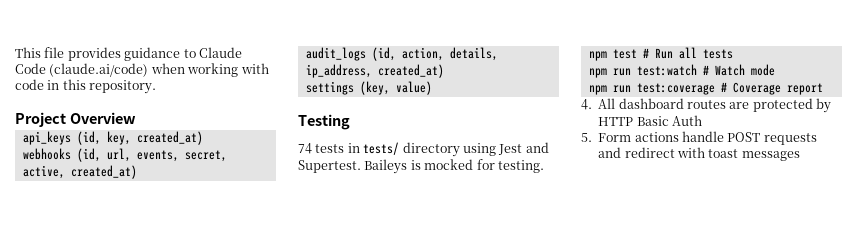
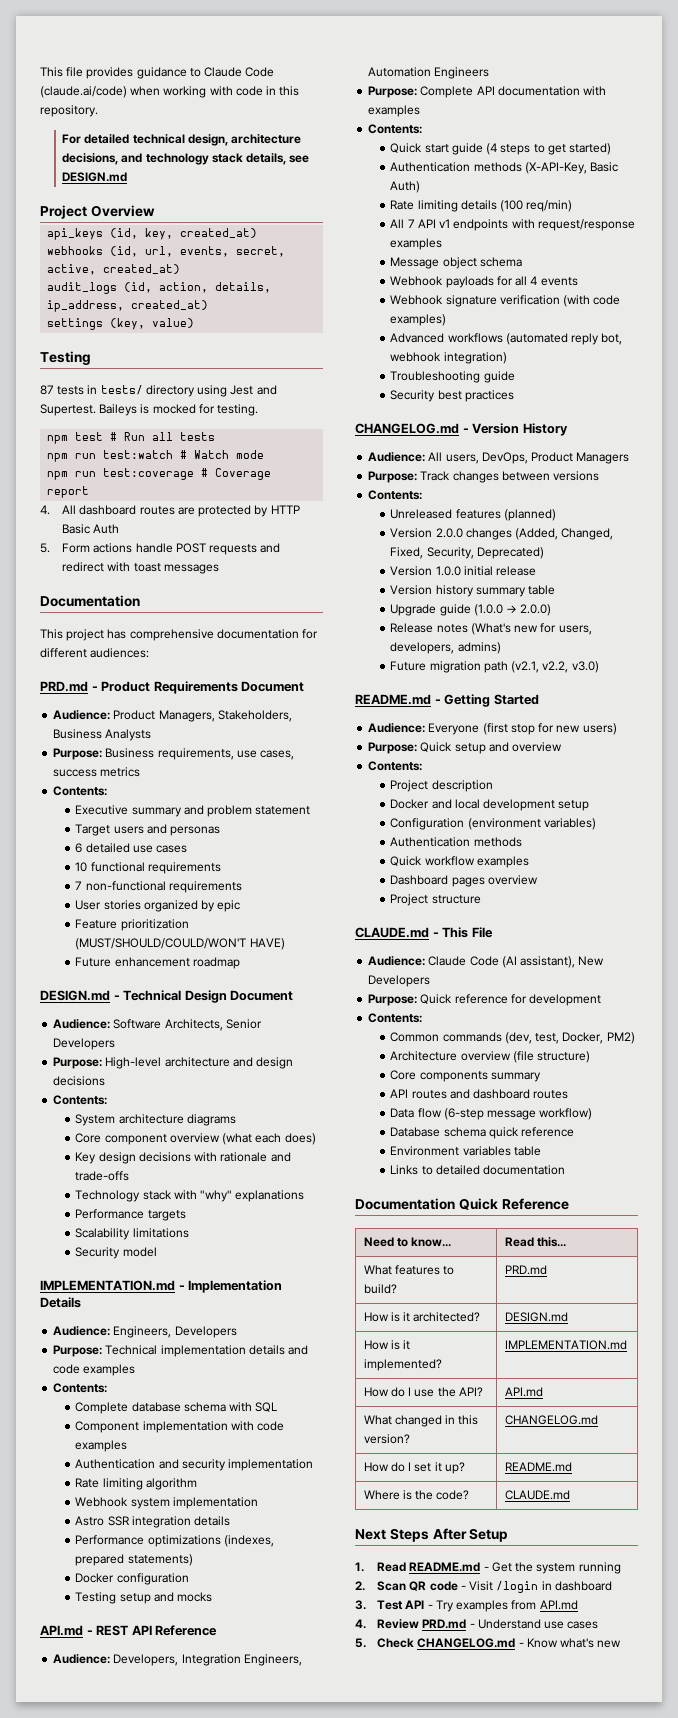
+ For detailed technical design, architecture decisions, and technology stack details, see DESIGN.md
- 74 tests in tests/ directory using Jest and Supertest.
+ 87 tests in tests/ directory using Jest and Supertest.
  5. Form actions handle POST requests and redirect with toast messages
+ Documentation
+ This project has comprehensive documentation for different audiences:
+ PRD.md - Product Requirements Document
+ Audience: Product Managers, Stakeholders, Business Analysts
+ Purpose: Business requirements, use cases, success metrics
+ Contents:
+ Executive summary and problem statement
+ Target users and personas
+ 6 detailed use cases
+ 10 functional requirements
+ 7 non-functional requirements
+ User stories organized by epic
+ Feature prioritization (MUST/SHOULD/COULD/WON'T HAVE)
+ Future enhancement roadmap
+ DESIGN.md - Technical Design Document
+ Audience: Software Architects, Senior Developers
+ Purpose: High-level architecture and design decisions
+ Contents:
+ System architecture diagrams
+ Core component overview (what each does)
+ Key design decisions with rationale and trade-offs
+ Technology stack with "why" explanations
+ Performance targets
+ Scalability limitations
+ Security model
+ IMPLEMENTATION.md - Implementation Details
+ Audience: Engineers, Developers
+ Purpose: Technical implementation details and code examples
+ Contents:
+ Complete database schema with SQL
+ Component implementation with code examples
+ Authentication and security implementation
+ Rate limiting algorithm
+ Webhook system implementation
+ Astro SSR integration details
+ Performance optimizations (indexes, prepared statements)
+ Docker configuration
+ Testing setup and mocks
+ API.md - REST API Reference
+ Audience: Developers, Integration Engineers, Automation Engineers
+ Purpose: Complete API documentation with examples
+ Contents:
+ Quick start guide (4 steps to get started)
+ Authentication methods (X-API-Key, Basic Auth)
+ Rate limiting details (100 req/min)
+ All 7 API v1 endpoints with request/response examples
+ Message object schema
+ Webhook payloads for all 4 events
+ Webhook signature verification (with code examples)
+ Advanced workflows (automated reply bot, webhook integration)
+ Troubleshooting guide
+ Security best practices
+ CHANGELOG.md - Version History
+ Audience: All users, DevOps, Product Managers
+ Purpose: Track changes between versions
+ Contents:
+ Unreleased features (planned)
+ Version 2.0.0 changes (Added, Changed, Fixed, Security, Deprecated)
+ Version 1.0.0 initial release
+ Version history summary table
+ Upgrade guide (1.0.0 → 2.0.0)
+ Release notes (What's new for users, developers, admins)
+ Future migration path (v2.1, v2.2, v3.0)
+ README.md - Getting Started
+ Audience: Everyone (first stop for new users)
+ Purpose: Quick setup and overview
+ Contents:
+ Project description
+ Docker and local development setup
+ Configuration (environment variables)
+ Authentication methods
+ Quick workflow examples
+ Dashboard pages overview
+ Project structure
+ CLAUDE.md - This File
+ Audience: Claude Code (AI assistant), New Developers
+ Purpose: Quick reference for development
+ Contents:
+ Common commands (dev, test, Docker, PM2)
+ Architecture overview (file structure)
+ Core components summary
+ API routes and dashboard routes
+ Data flow (6-step message workflow)
+ Database schema quick reference
+ Environment variables table
+ Links to detailed documentation
+ Documentation Quick Reference
+ Need to know... | Read this...
+ What features to build? | PRD.md
+ How is it architected? | DESIGN.md
+ How is it implemented? | IMPLEMENTATION.md
+ How do I use the API? | API.md
+ What changed in this version? | CHANGELOG.md
+ How do I set it up? | README.md
+ Where is the code? | CLAUDE.md
+ Next Steps After Setup
+ 1. Read README.md - Get the system running
+ 2. Scan QR code - Visit /login in dashboard
+ 3. Test API - Try examples from API.md
+ 4. Review PRD.md - Understand use cases
+ 5. Check CHANGELOG.md - Know what's new

